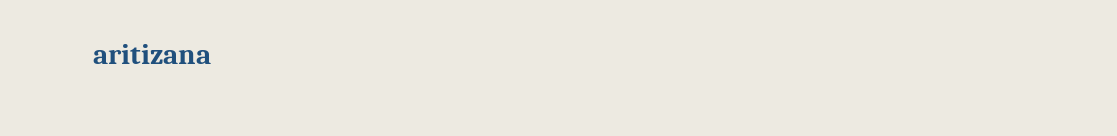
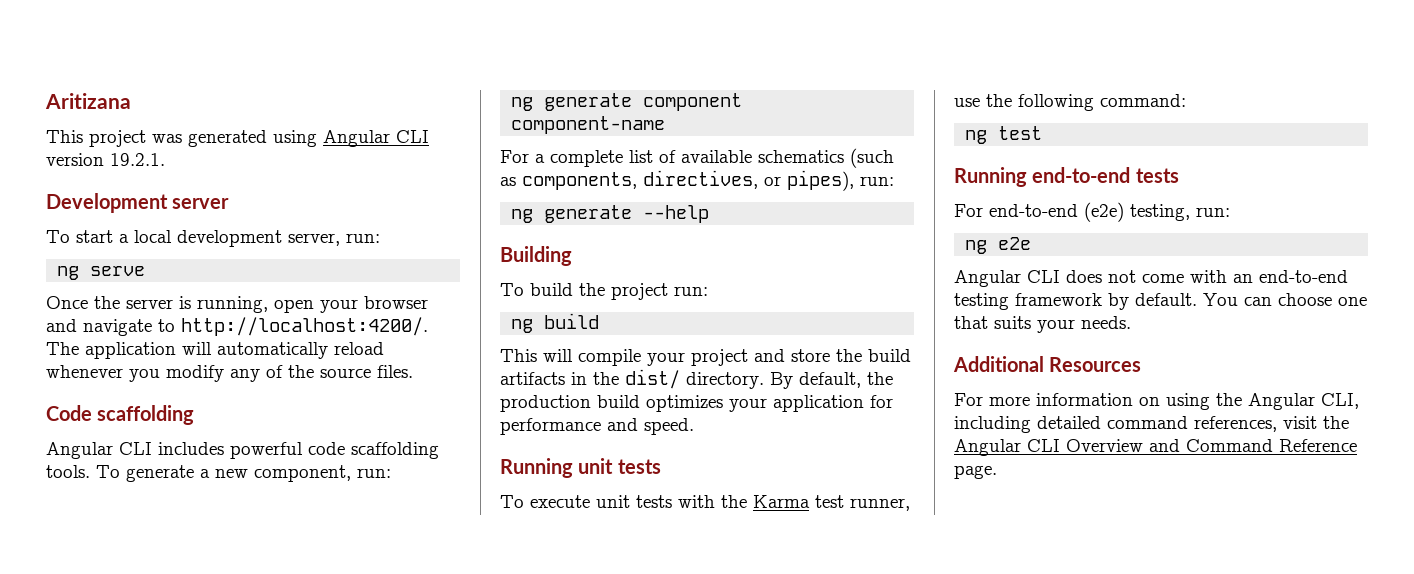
- aritizana
+ Aritizana
+ This project was generated using Angular CLI version 19.2.1.
+ Development server
+ To start a local development server, run:
+ ng serve
+ Once the server is running, open your browser and navigate to http://localhost:4200/. The application will automatically reload whenever you modify any of the source files.
+ Code scaffolding
+ Angular CLI includes powerful code scaffolding tools. To generate a new component, run:
+ ng generate component component-name
+ For a complete list of available schematics (such as components, directives, or pipes), run:
+ ng generate --help
+ Building
+ To build the project run:
+ ng build
+ This will compile your project and store the build artifacts in the dist/ directory. By default, the production build optimizes your application for performance and speed.
+ Running unit tests
+ To execute unit tests with the Karma test runner, use the following command:
+ ng test
+ Running end-to-end tests
+ For end-to-end (e2e) testing, run:
+ ng e2e
+ Angular CLI does not come with an end-to-end testing framework by default. You can choose one that suits your needs.
+ Additional Resources
+ For more information on using the Angular CLI, including detailed command references, visit the Angular CLI Overview and Command Reference page.

